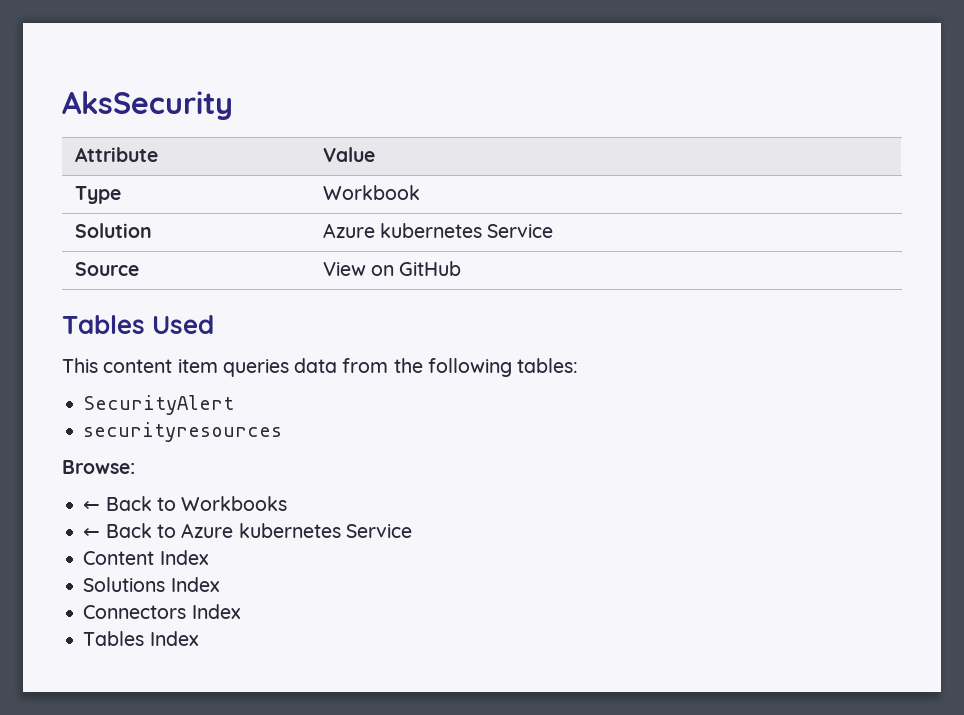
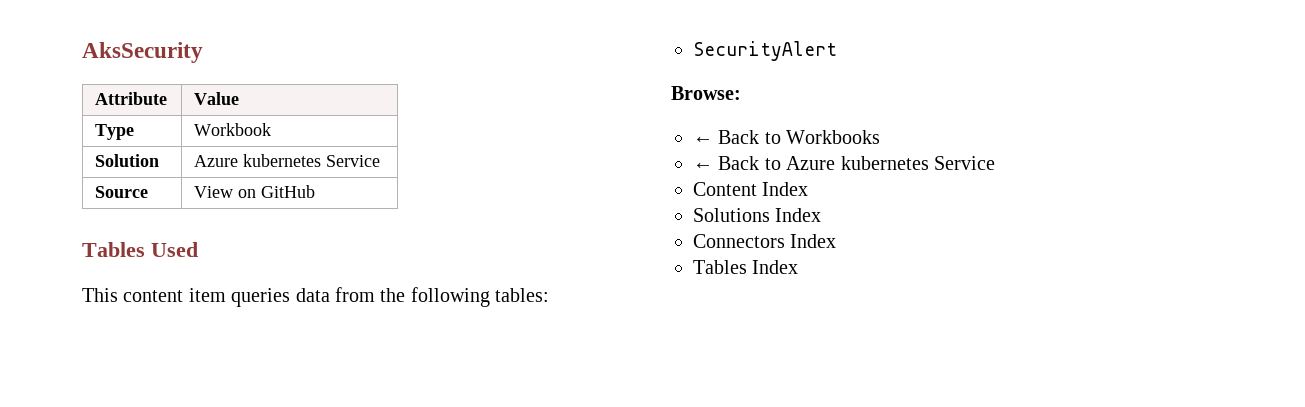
- securityresources

